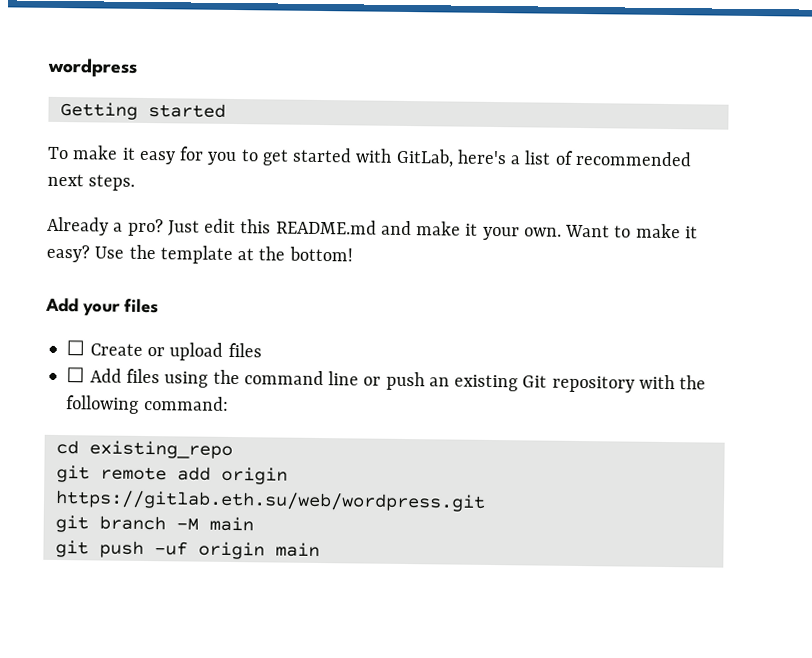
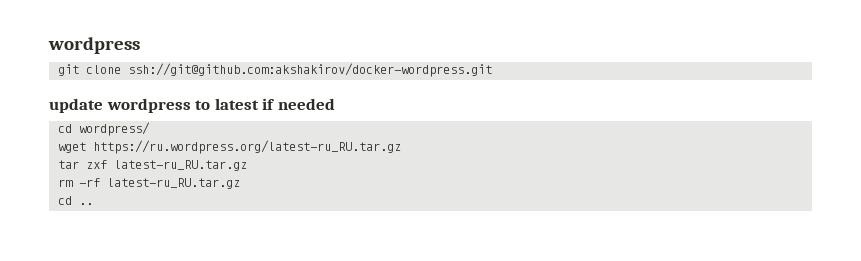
- Getting started
- To make it easy for you to get started with GitLab, here's a list of recommended next steps.
- Already a pro? Just edit this README.md and make it your own. Want to make it easy? Use the template at the bottom!
- Add your files
- ☐ Create or upload files
- ☐ Add files using the command line or push an existing Git repository with the following command:
- cd existing_repo
- git remote add origin https://gitlab.eth.su/web/wordpress.git
- git branch -M main
- git push -uf origin main
+ git clone ssh://git@github.com:akshakirov/docker-wordpress.git
+ update wordpress to latest if needed
+ cd wordpress/
+ wget https://ru.wordpress.org/latest-ru_RU.tar.gz
+ tar zxf latest-ru_RU.tar.gz
+ rm -rf latest-ru_RU.tar.gz
+ cd ..

